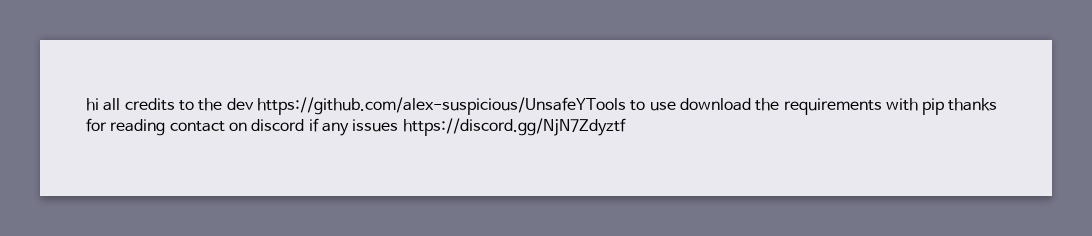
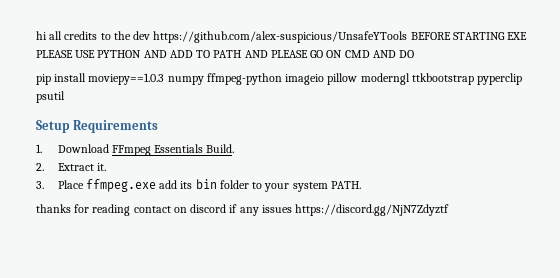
- hi all credits to the dev https://github.com/alex-suspicious/UnsafeYTools to use download the requirements with pip thanks for reading contact on discord if any issues https://discord.gg/NjN7Zdyztf
+ hi all credits to the dev https://github.com/alex-suspicious/UnsafeYTools BEFORE STARTING EXE PLEASE USE PYTHON AND ADD TO PATH AND PLEASE GO ON CMD AND DO
+ pip install moviepy==1.0.3 numpy ffmpeg-python imageio pillow moderngl ttkbootstrap pyperclip psutil
+ Setup Requirements
+ 1. Download FFmpeg Essentials Build.
+ 2. Extract it.
+ 3. Place ffmpeg.exe add its bin folder to your system PATH.
+ thanks for reading contact on discord if any issues https://discord.gg/NjN7Zdyztf

